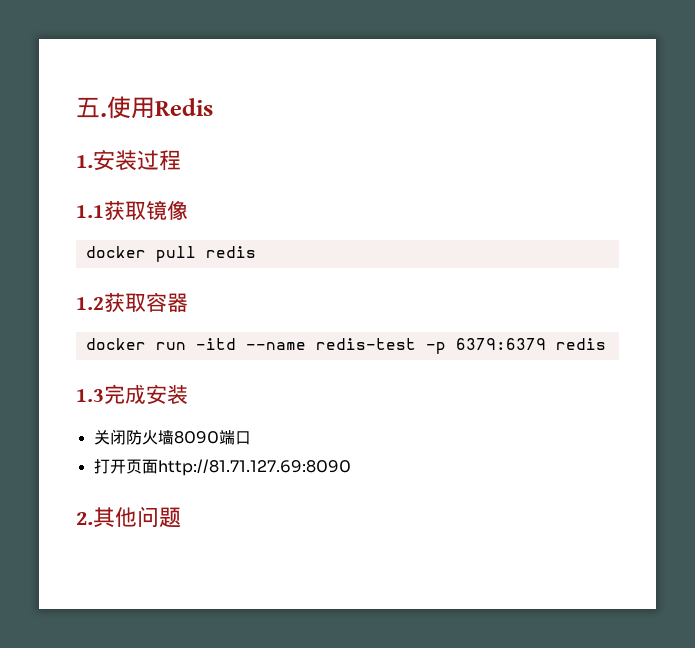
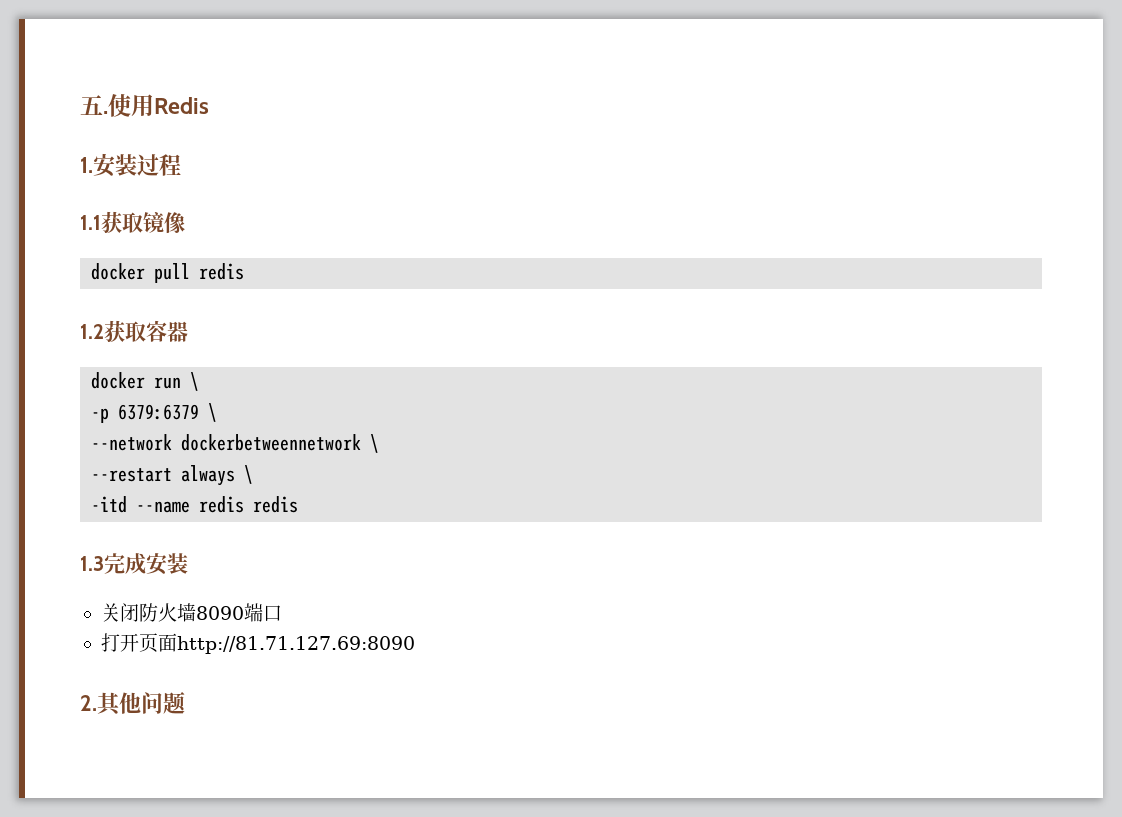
- docker run -itd --name redis-test -p 6379:6379 redis
+ docker run \
+ -p 6379:6379 \
+ --network dockerbetweennetwork \
+ --restart always \
+ -itd --name redis redis

